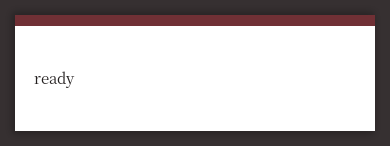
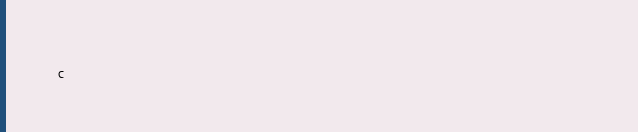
- ready
+ c

